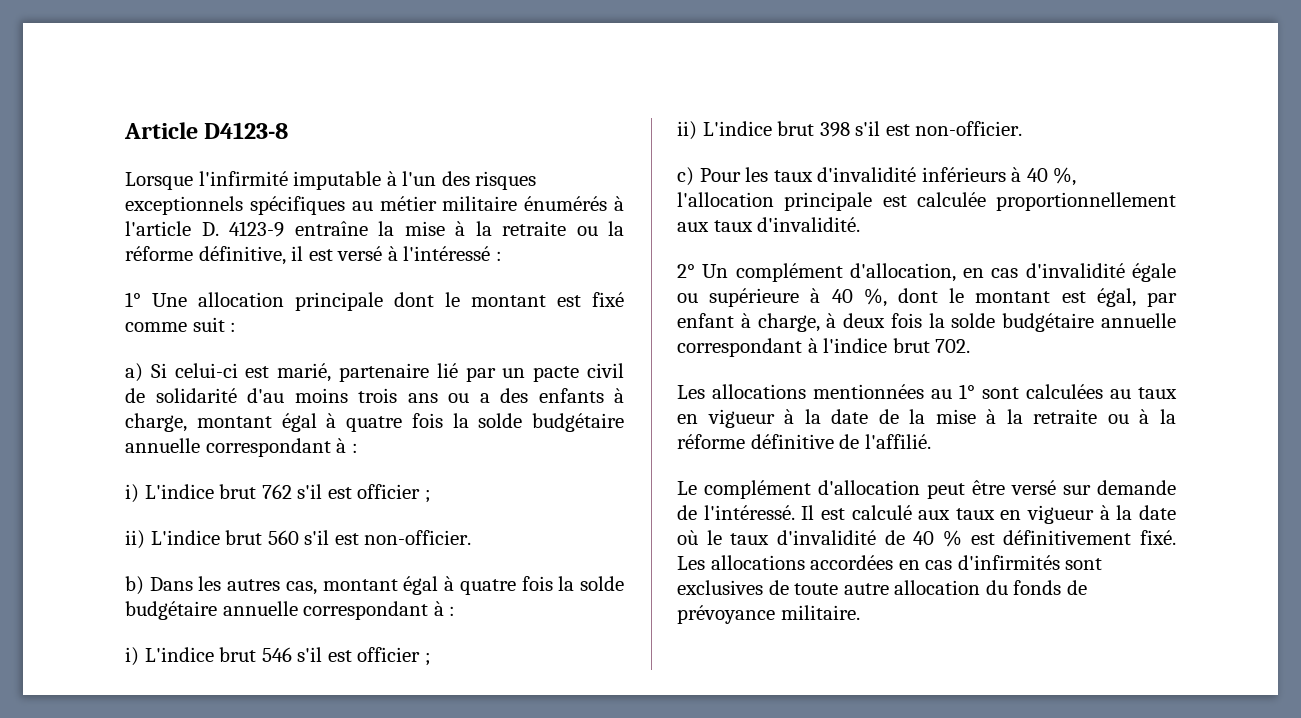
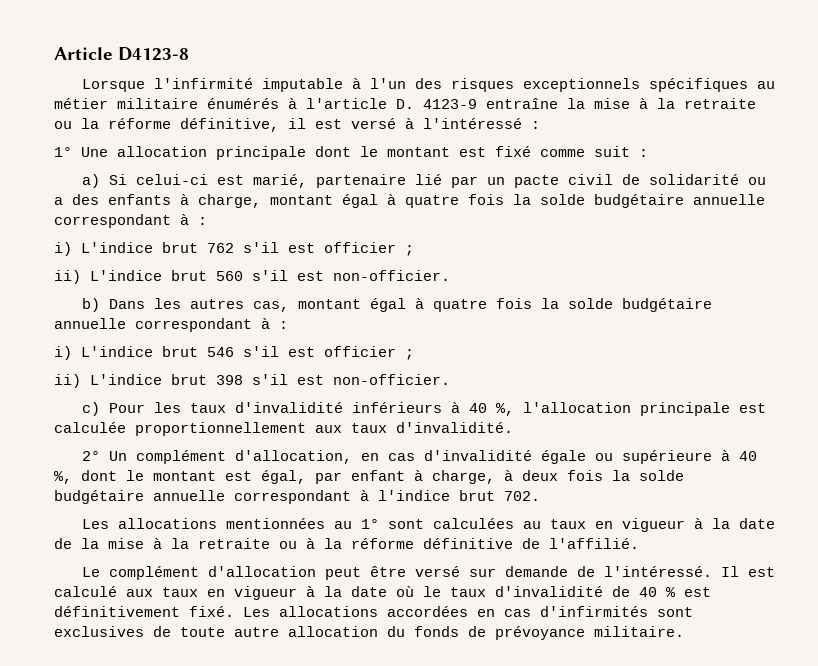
- a) Si celui-ci est marié, partenaire lié par un pacte civil de solidarité d'au moins trois ans ou a des enfants à charge, montant égal à quatre fois la solde budgétaire annuelle correspondant à :
+ a) Si celui-ci est marié, partenaire lié par un pacte civil de solidarité ou a des enfants à charge, montant égal à quatre fois la solde budgétaire annuelle correspondant à :

